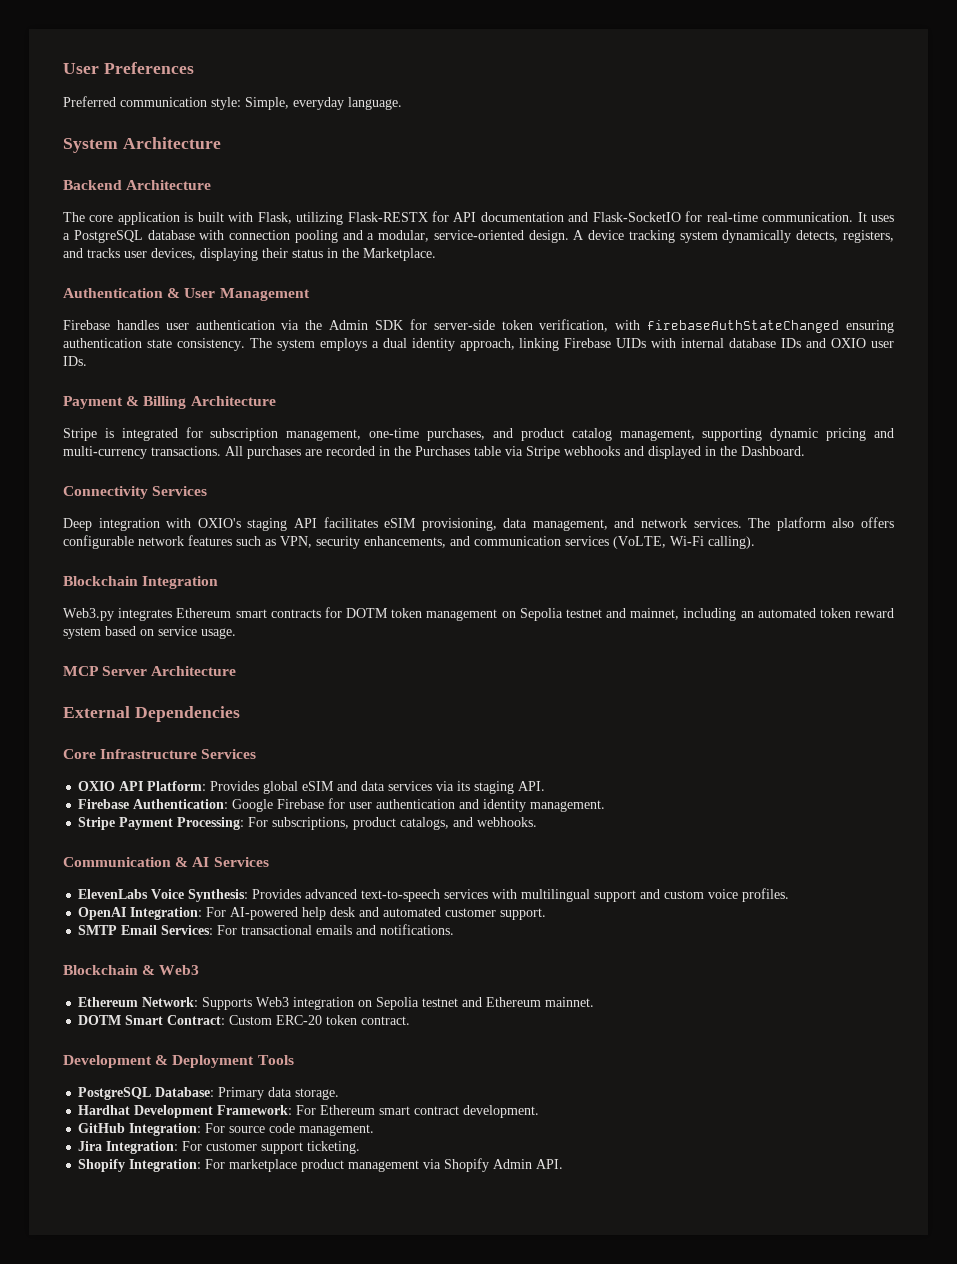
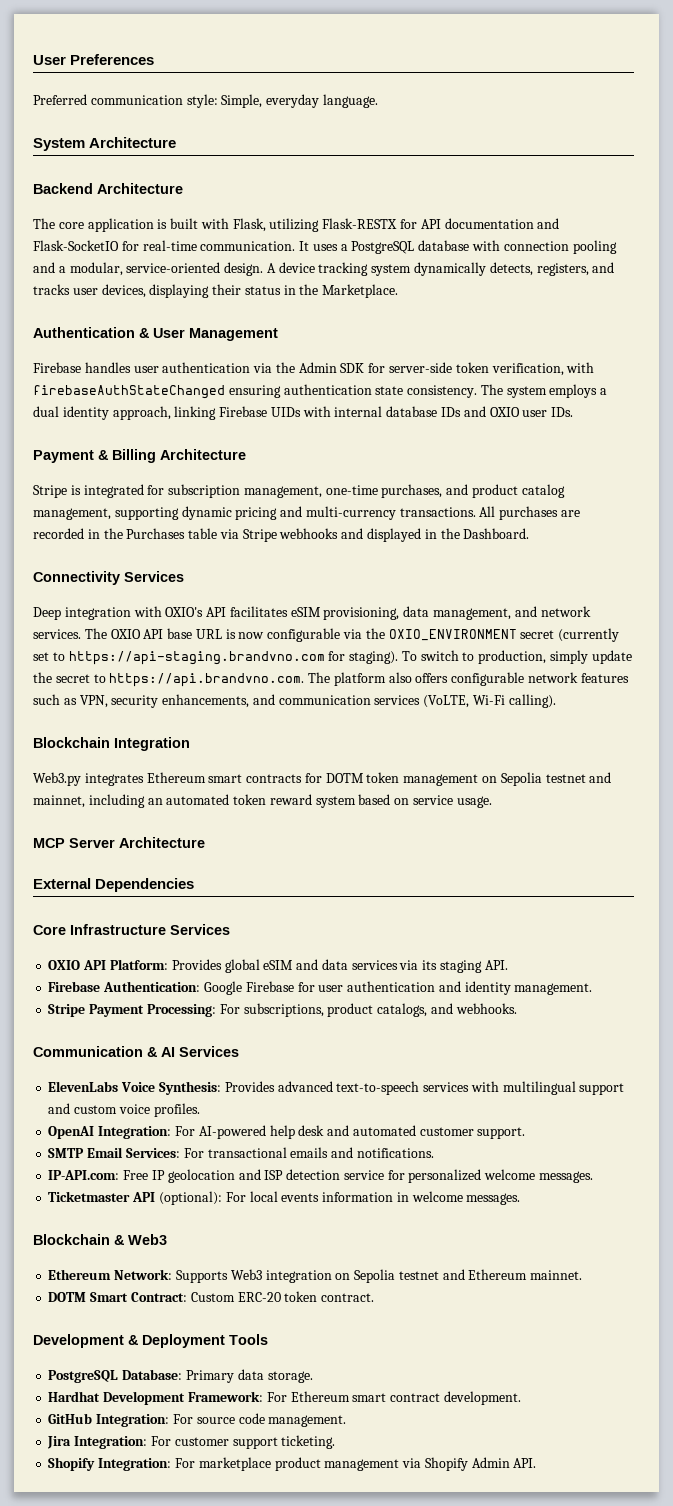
- Deep integration with OXIO's staging API facilitates eSIM provisioning, data management, and network services.
+ Deep integration with OXIO's API facilitates eSIM provisioning, data management, and network services.
- The platform also offers configurable network features such as VPN, security enhancements, and communication services (VoLTE, Wi-Fi calling).
+ The OXIO API base URL is now configurable via the OXIO_ENVIRONMENT secret (currently set to https://api-staging.brandvno.com for staging). To switch to production, simply update the secret to https://api.brandvno.com. The platform also offers configurable network features such as VPN, security enhancements, and communication services (VoLTE, Wi-Fi calling).
+ IP-API.com: Free IP geolocation and ISP detection service for personalized welcome messages.
+ Ticketmaster API (optional): For local events information in welcome messages.

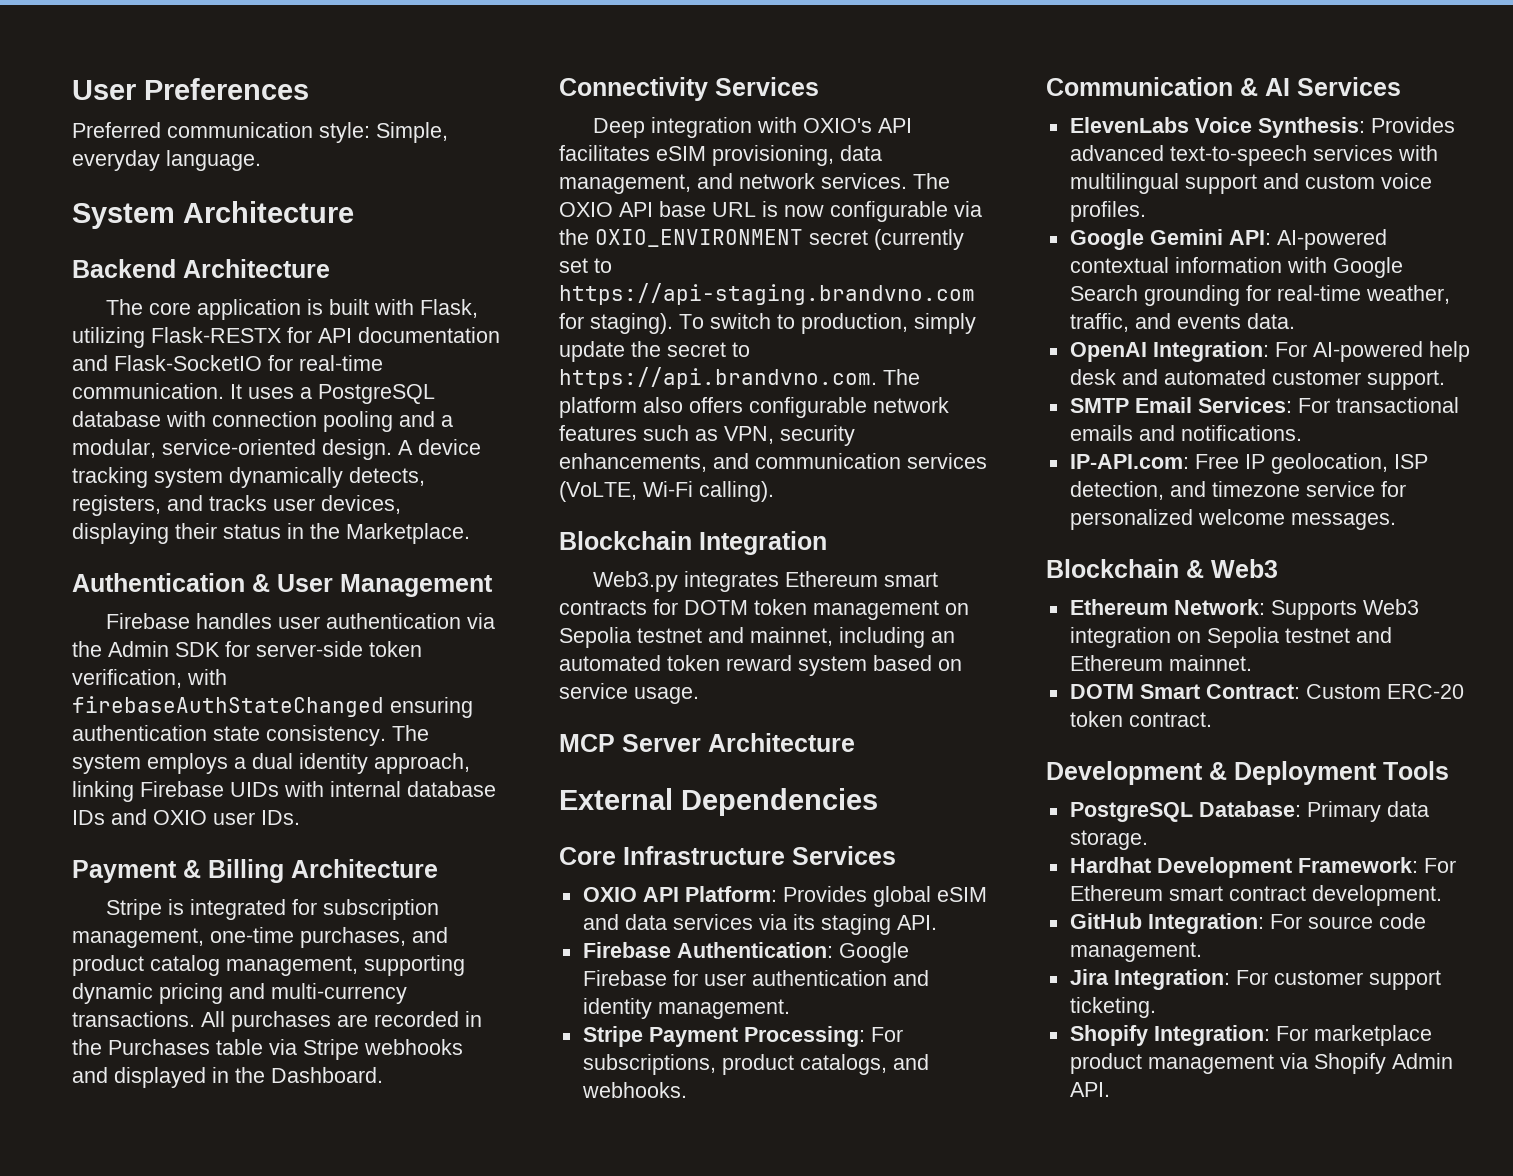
+ Google Gemini API: AI-powered contextual information with Google Search grounding for real-time weather, traffic, and events data.
- IP-API.com: Free IP geolocation and ISP detection service for personalized welcome messages.
+ IP-API.com: Free IP geolocation, ISP detection, and timezone service for personalized welcome messages.
- Ticketmaster API (optional): For local events information in welcome messages.

